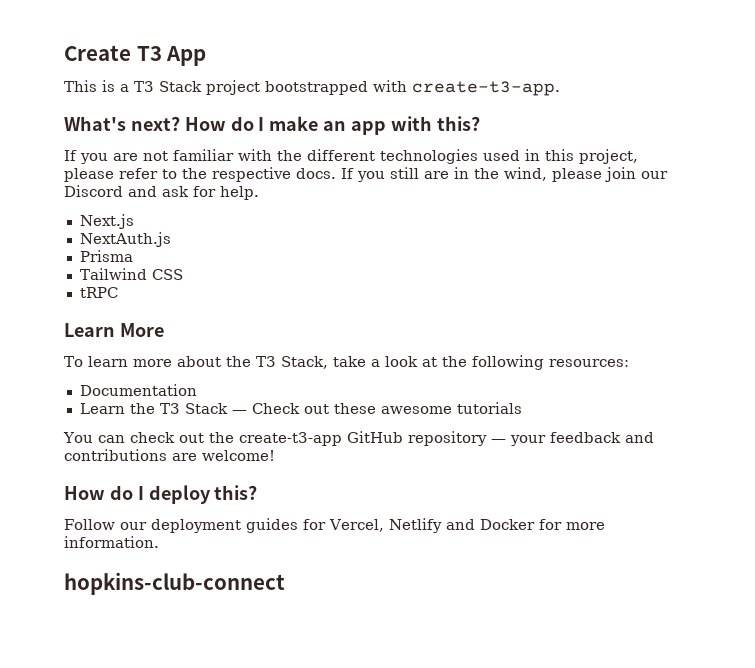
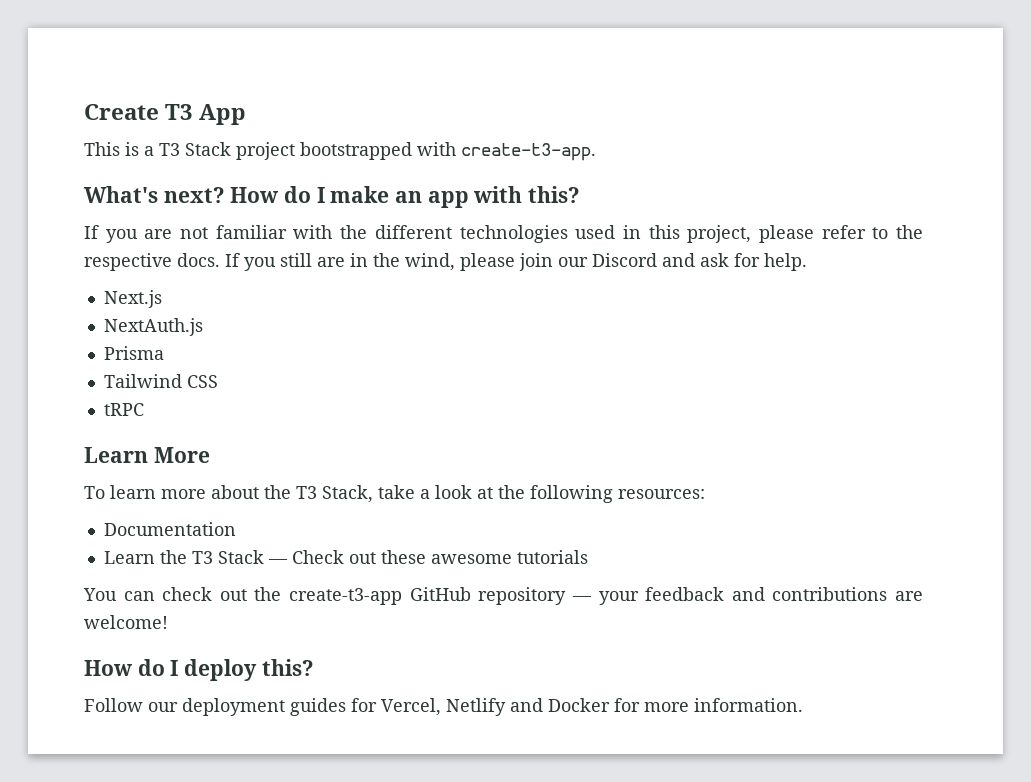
- hopkins-club-connect

